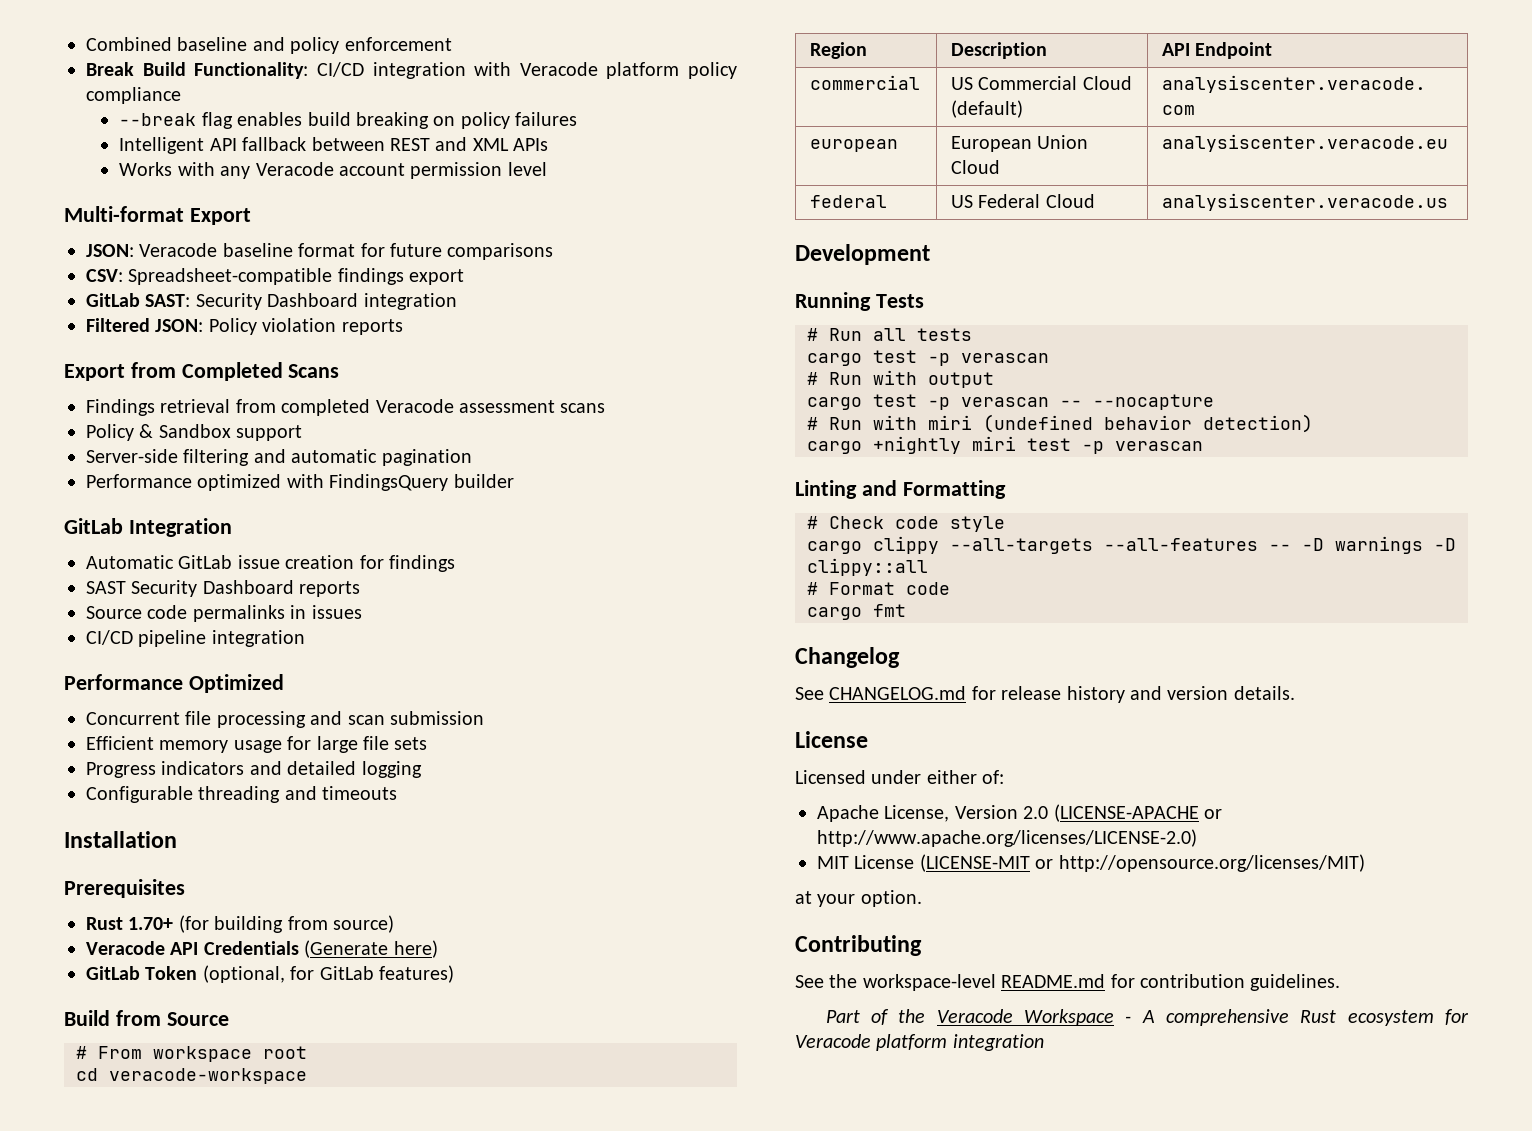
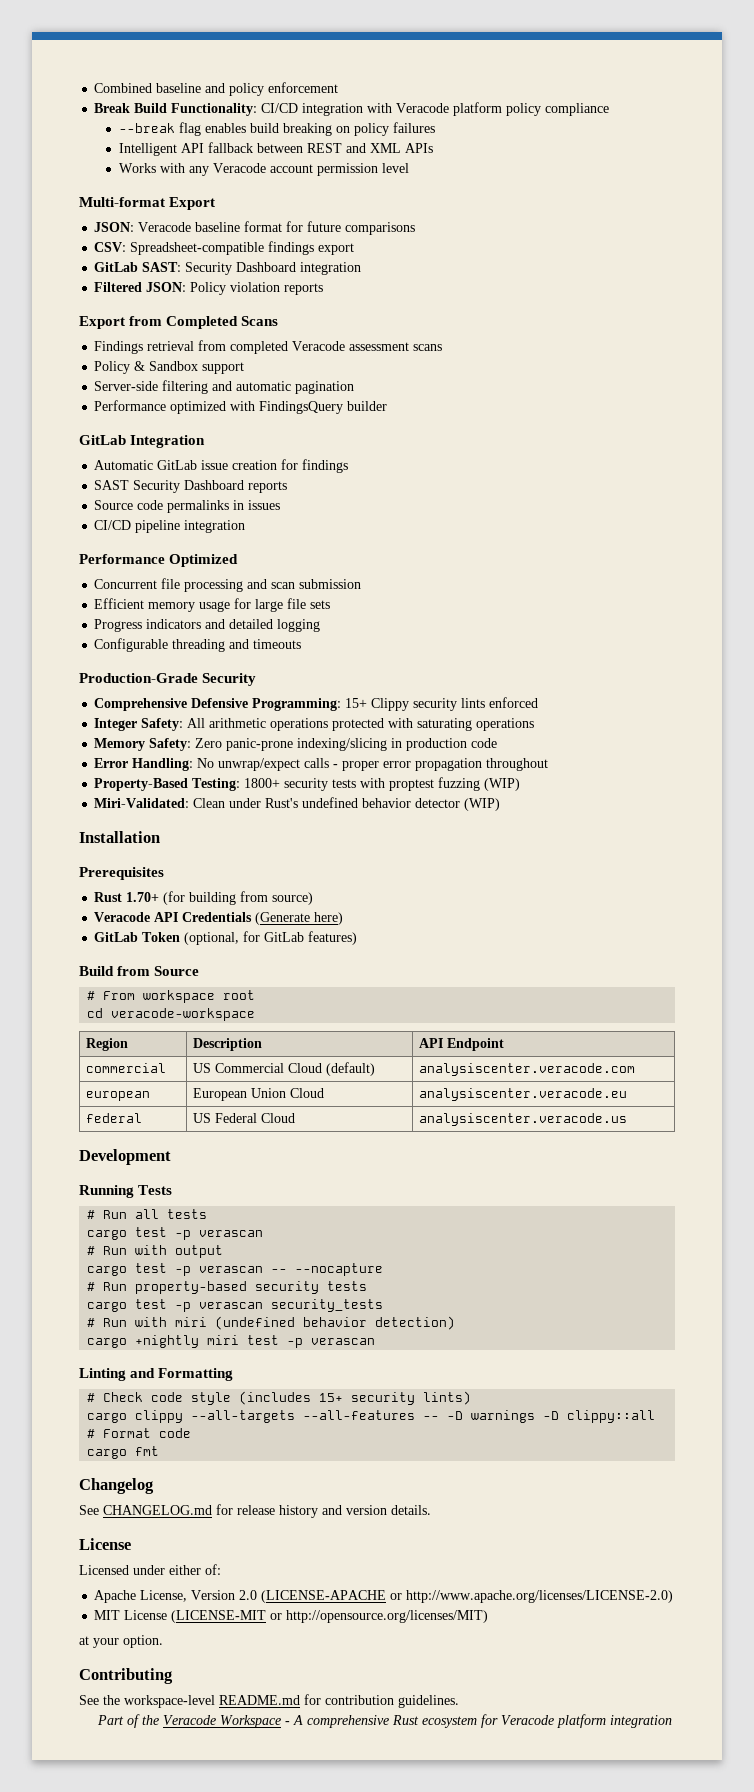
+ Production-Grade Security
+ Comprehensive Defensive Programming: 15+ Clippy security lints enforced
+ Integer Safety: All arithmetic operations protected with saturating operations
+ Memory Safety: Zero panic-prone indexing/slicing in production code
+ Error Handling: No unwrap/expect calls - proper error propagation throughout
+ Property-Based Testing: 1800+ security tests with proptest fuzzing (WIP)
+ Miri-Validated: Clean under Rust's undefined behavior detector (WIP)
+ # Run property-based security tests
+ cargo test -p verascan security_tests
- # Check code style
+ # Check code style (includes 15+ security lints)

